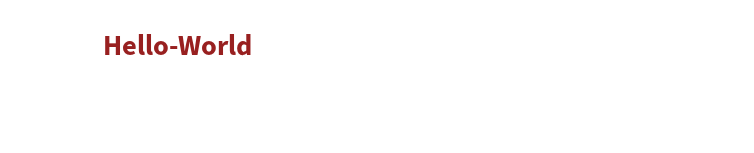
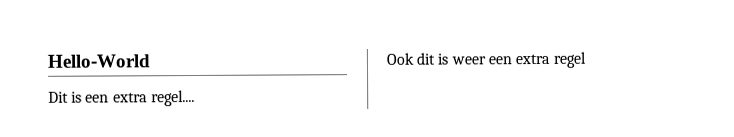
+ Dit is een extra regel....
+ Ook dit is weer een extra regel

